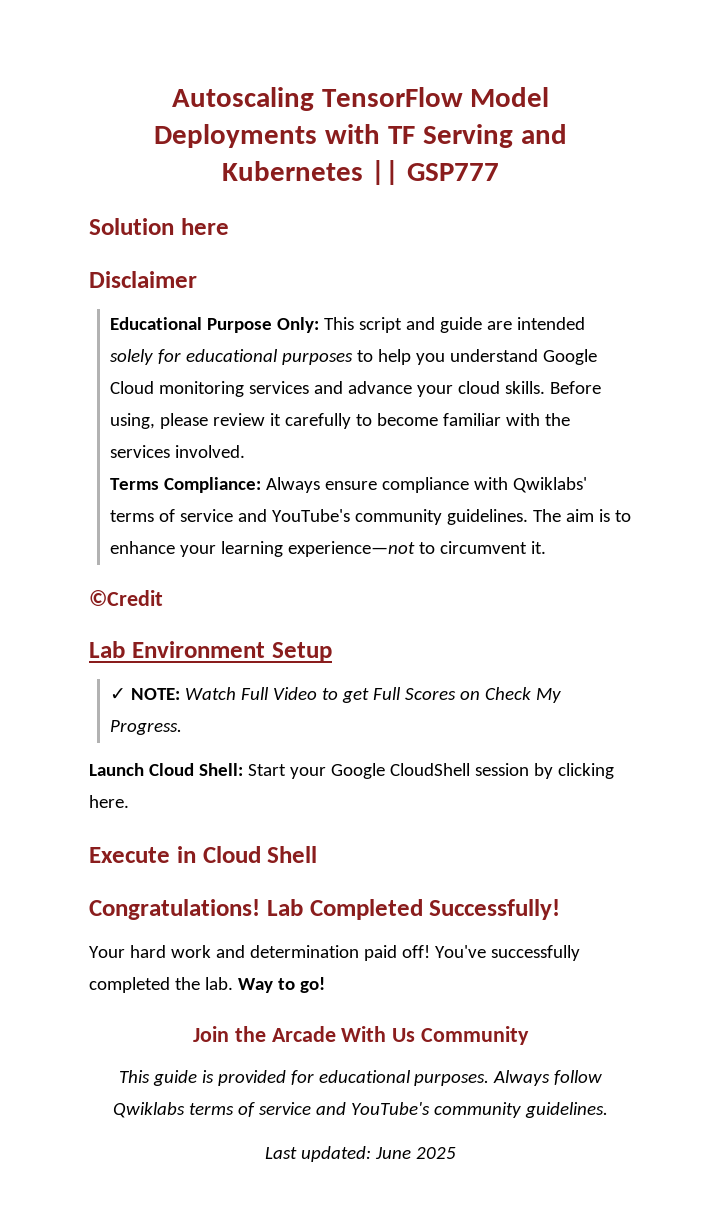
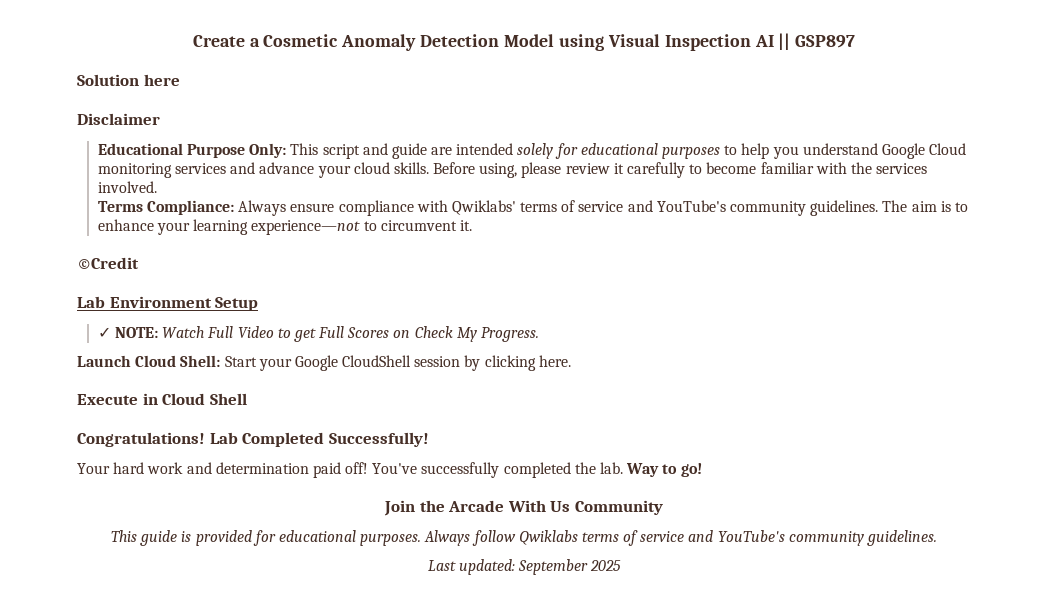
- Autoscaling TensorFlow Model Deployments with TF Serving and Kubernetes || GSP777
+ Create a Cosmetic Anomaly Detection Model using Visual Inspection AI || GSP897
- Last updated: June 2025
+ Last updated: September 2025

